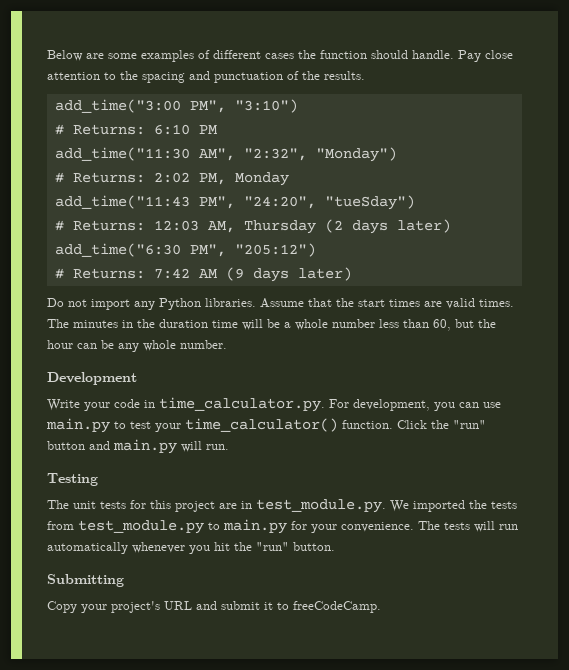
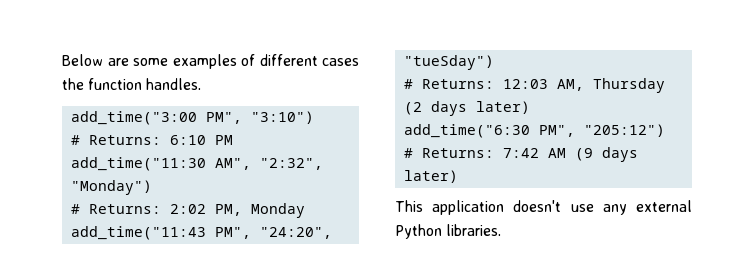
- Below are some examples of different cases the function should handle. Pay close attention to the spacing and punctuation of the results.
+ Below are some examples of different cases the function handles.
- Do not import any Python libraries. Assume that the start times are valid times. The minutes in the duration time will be a whole number less than 60, but the hour can be any whole number.
- Development
- Write your code in time_calculator.py. For development, you can use main.py to test your time_calculator() function. Click the "run" button and main.py will run.
- Testing
- The unit tests for this project are in test_module.py. We imported the tests from test_module.py to main.py for your convenience. The tests will run automatically whenever you hit the "run" button.
- Submitting
- Copy your project's URL and submit it to freeCodeCamp.
+ This application doesn't use any external Python libraries.

